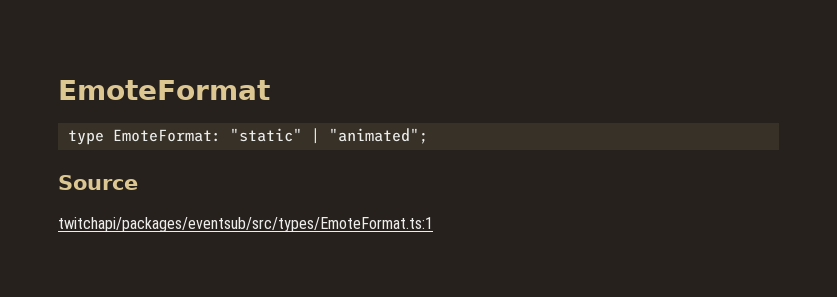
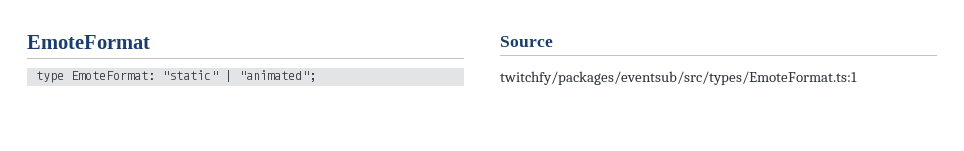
- twitchapi/packages/eventsub/src/types/EmoteFormat.ts:1
+ twitchfy/packages/eventsub/src/types/EmoteFormat.ts:1

